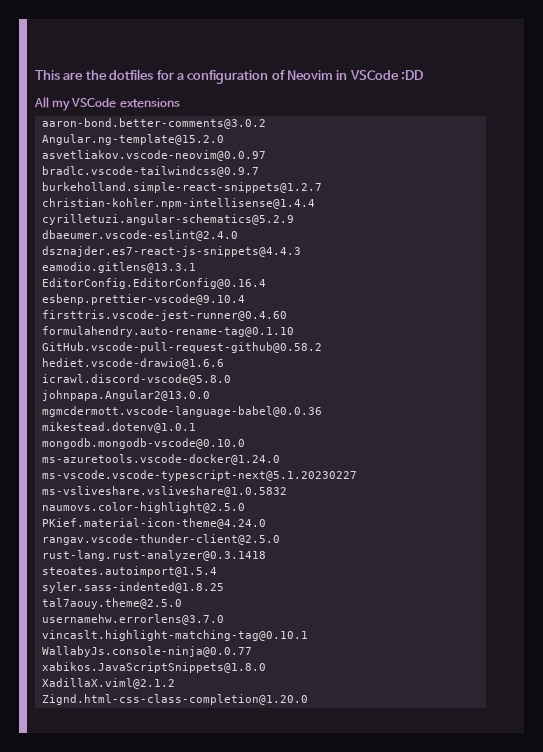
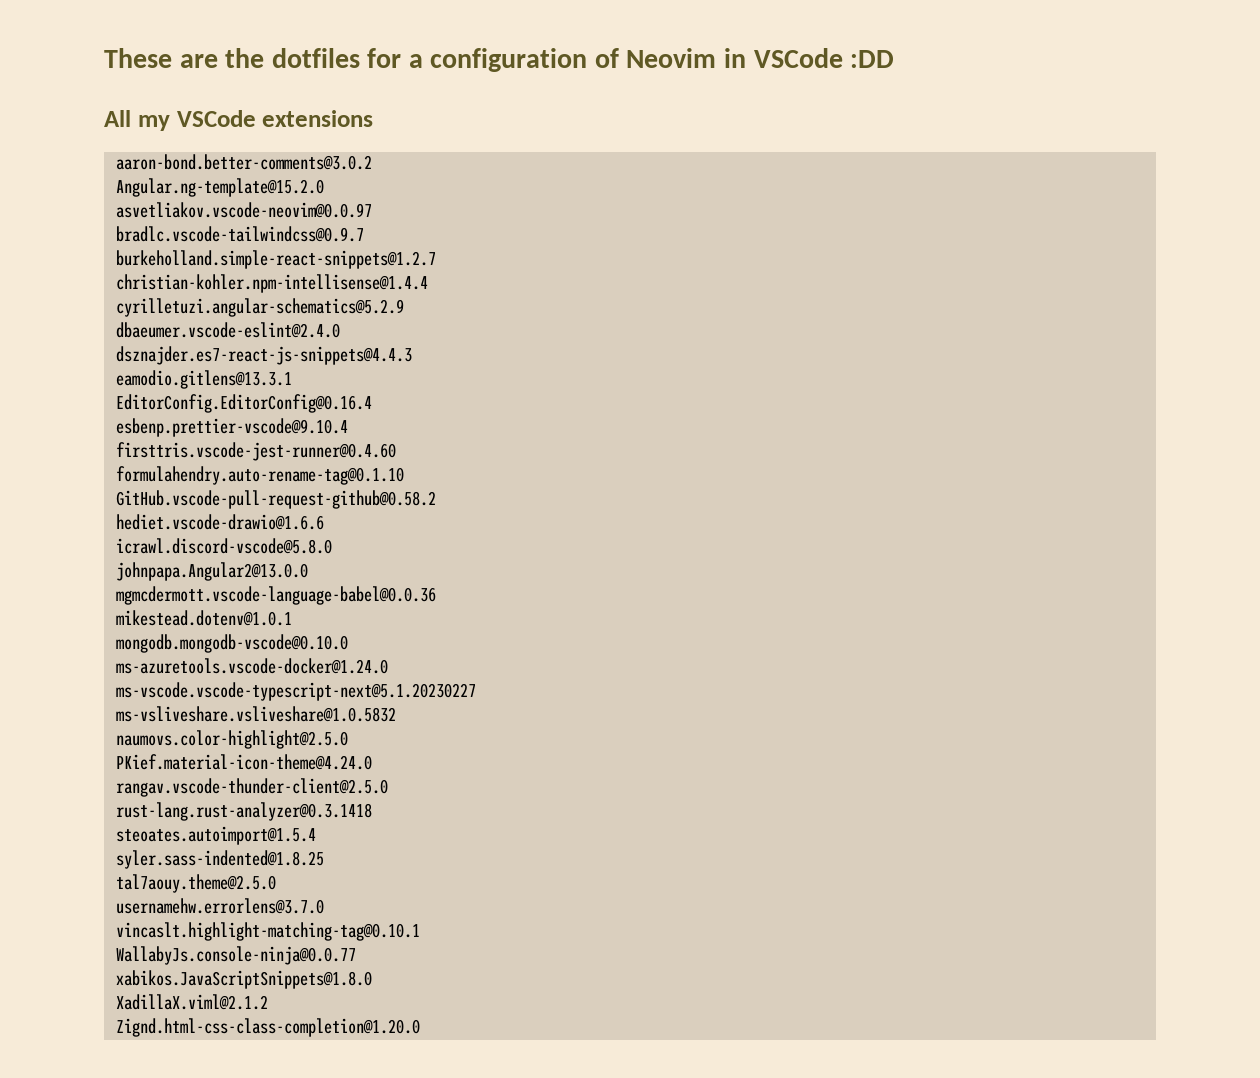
- This are the dotfiles for a configuration of Neovim in VSCode :DD
+ These are the dotfiles for a configuration of Neovim in VSCode :DD

